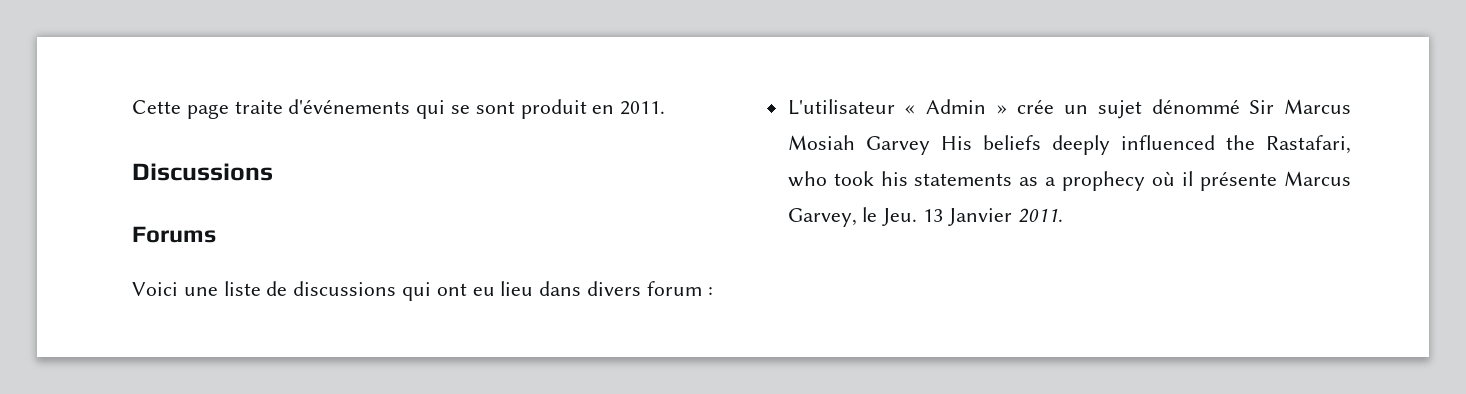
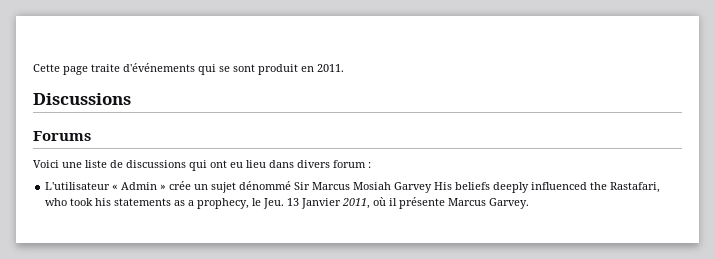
- L'utilisateur « Admin » crée un sujet dénommé Sir Marcus Mosiah Garvey His beliefs deeply influenced the Rastafari, who took his statements as a prophecy où il présente Marcus Garvey, le Jeu. 13 Janvier 2011.
+ L'utilisateur « Admin » crée un sujet dénommé Sir Marcus Mosiah Garvey His beliefs deeply influenced the Rastafari, who took his statements as a prophecy, le Jeu. 13 Janvier 2011, où il présente Marcus Garvey.

